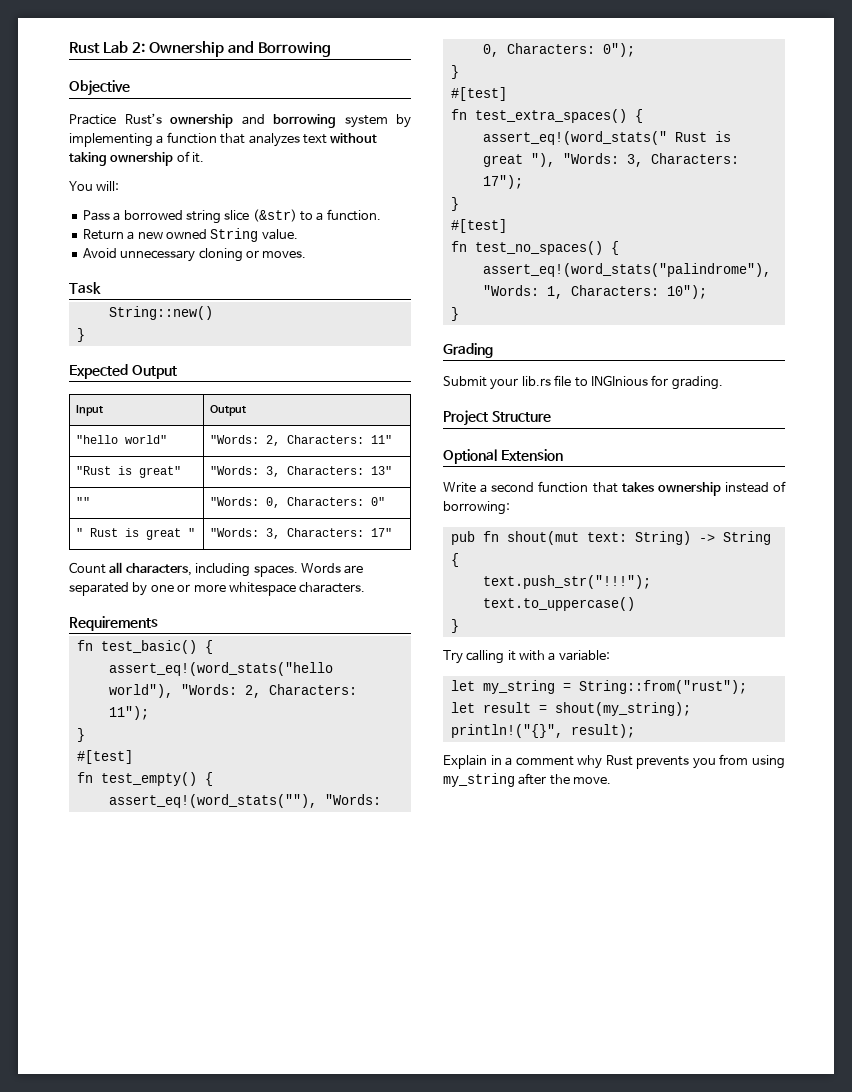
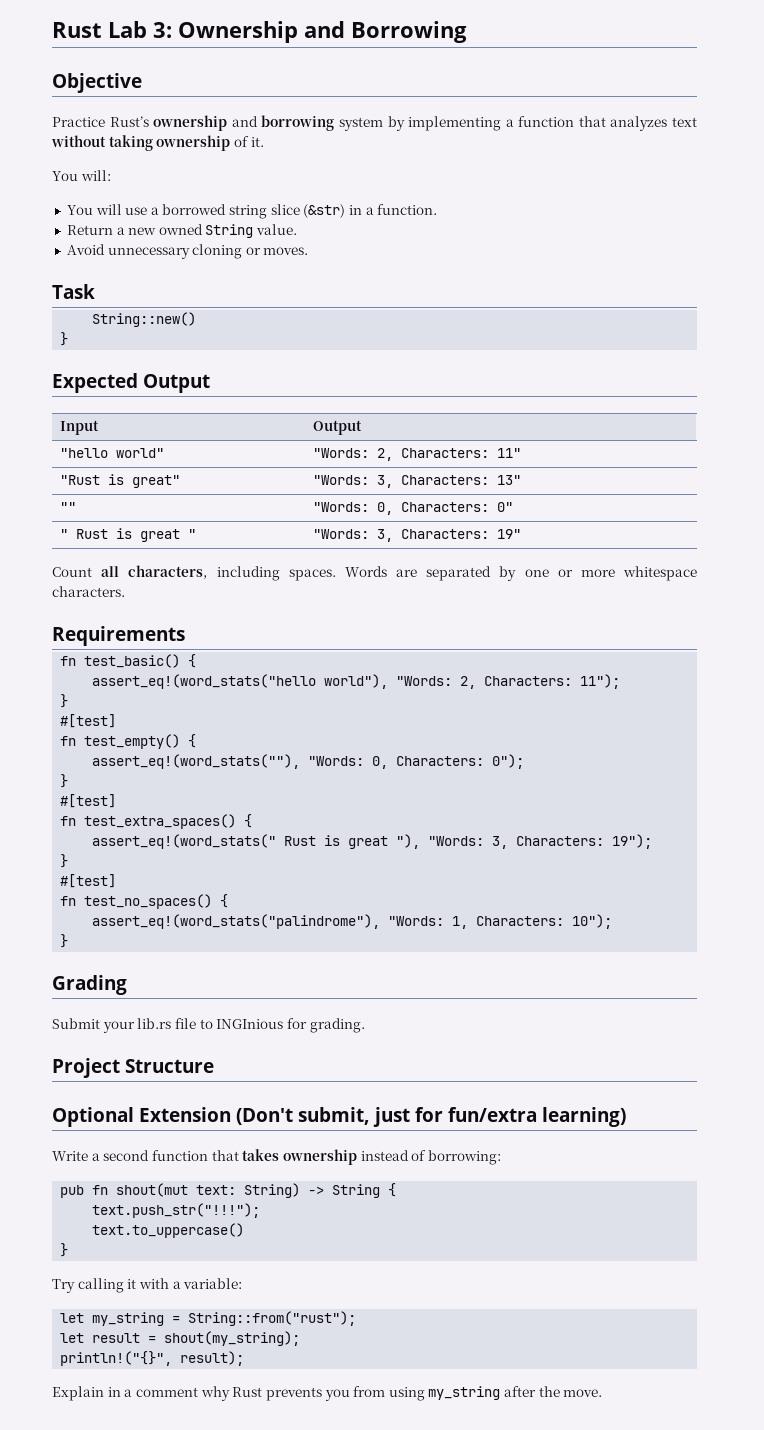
- Rust Lab 2: Ownership and Borrowing
+ Rust Lab 3: Ownership and Borrowing
- Pass a borrowed string slice (&str) to a function.
+ You will use a borrowed string slice (&str) in a function.
- " Rust is great " | "Words: 3, Characters: 17"
+ " Rust is great " | "Words: 3, Characters: 19"
- assert_eq!(word_stats(" Rust is great "), "Words: 3, Characters: 17");
+ assert_eq!(word_stats(" Rust is great "), "Words: 3, Characters: 19");
- Optional Extension
+ Optional Extension (Don't submit, just for fun/extra learning)

